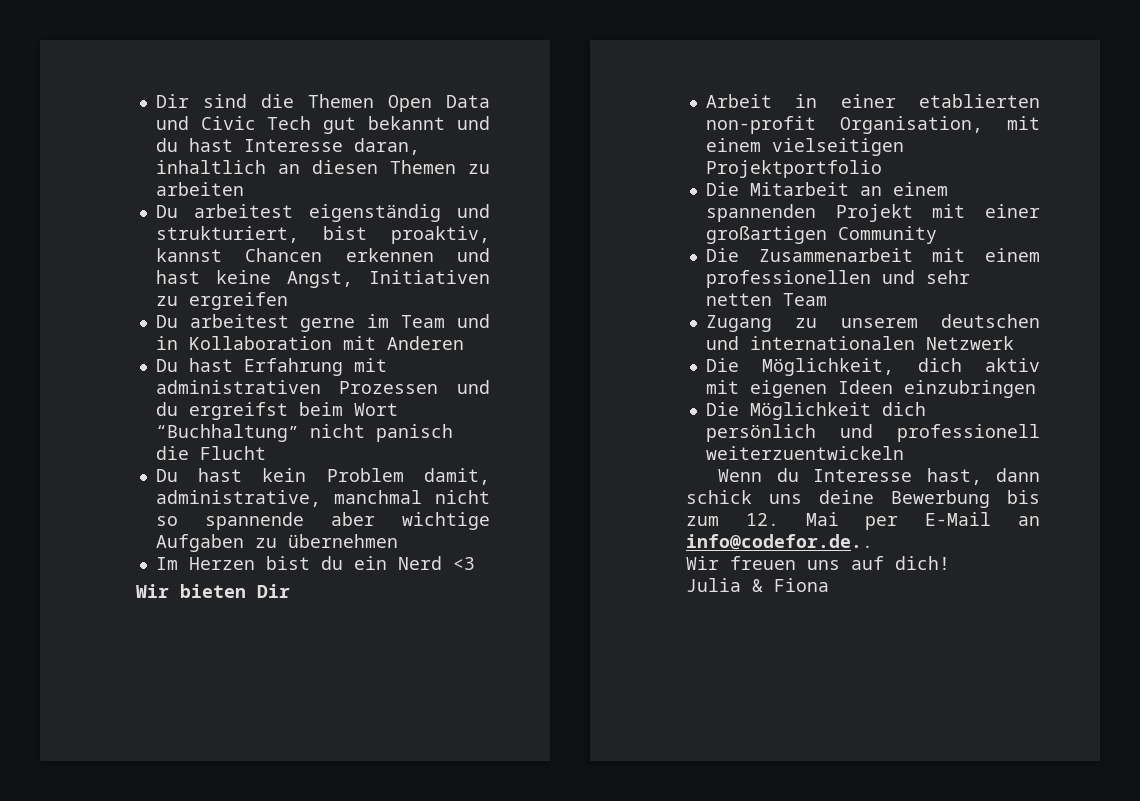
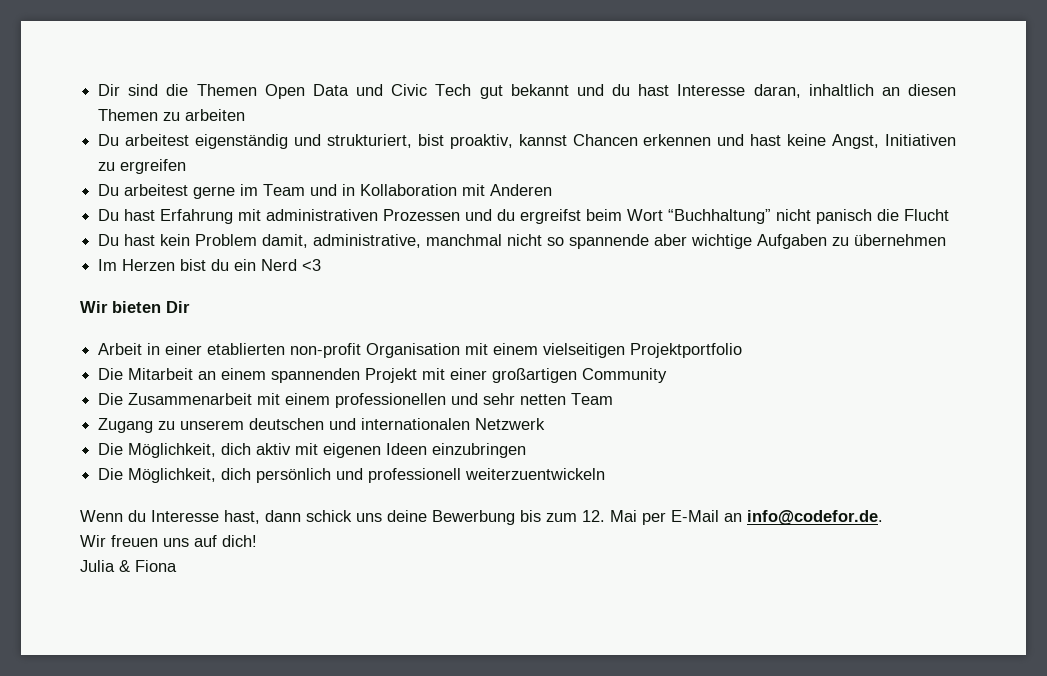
- Arbeit in einer etablierten non-profit Organisation, mit einem vielseitigen Projektportfolio
+ Arbeit in einer etablierten non-profit Organisation mit einem vielseitigen Projektportfolio
- Die Möglichkeit dich persönlich und professionell weiterzuentwickeln
+ Die Möglichkeit, dich persönlich und professionell weiterzuentwickeln
- Wenn du Interesse hast, dann schick uns deine Bewerbung bis zum 12. Mai per E-Mail an info@codefor.de..
+ Wenn du Interesse hast, dann schick uns deine Bewerbung bis zum 12. Mai per E-Mail an info@codefor.de.

